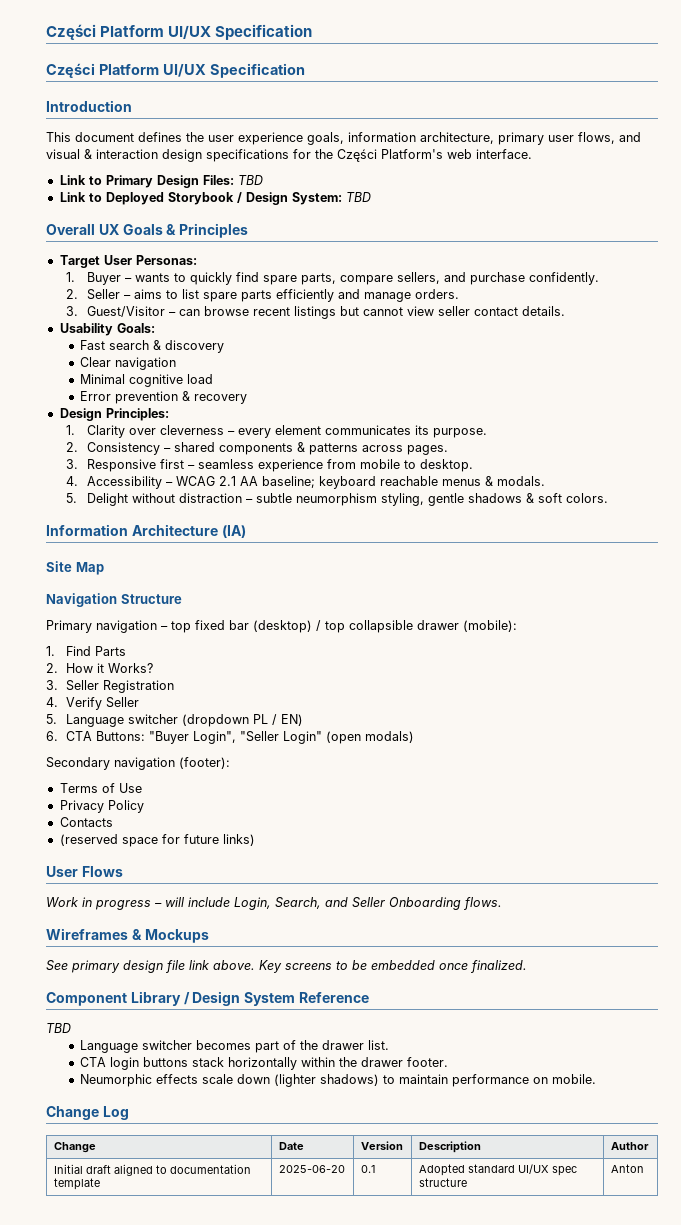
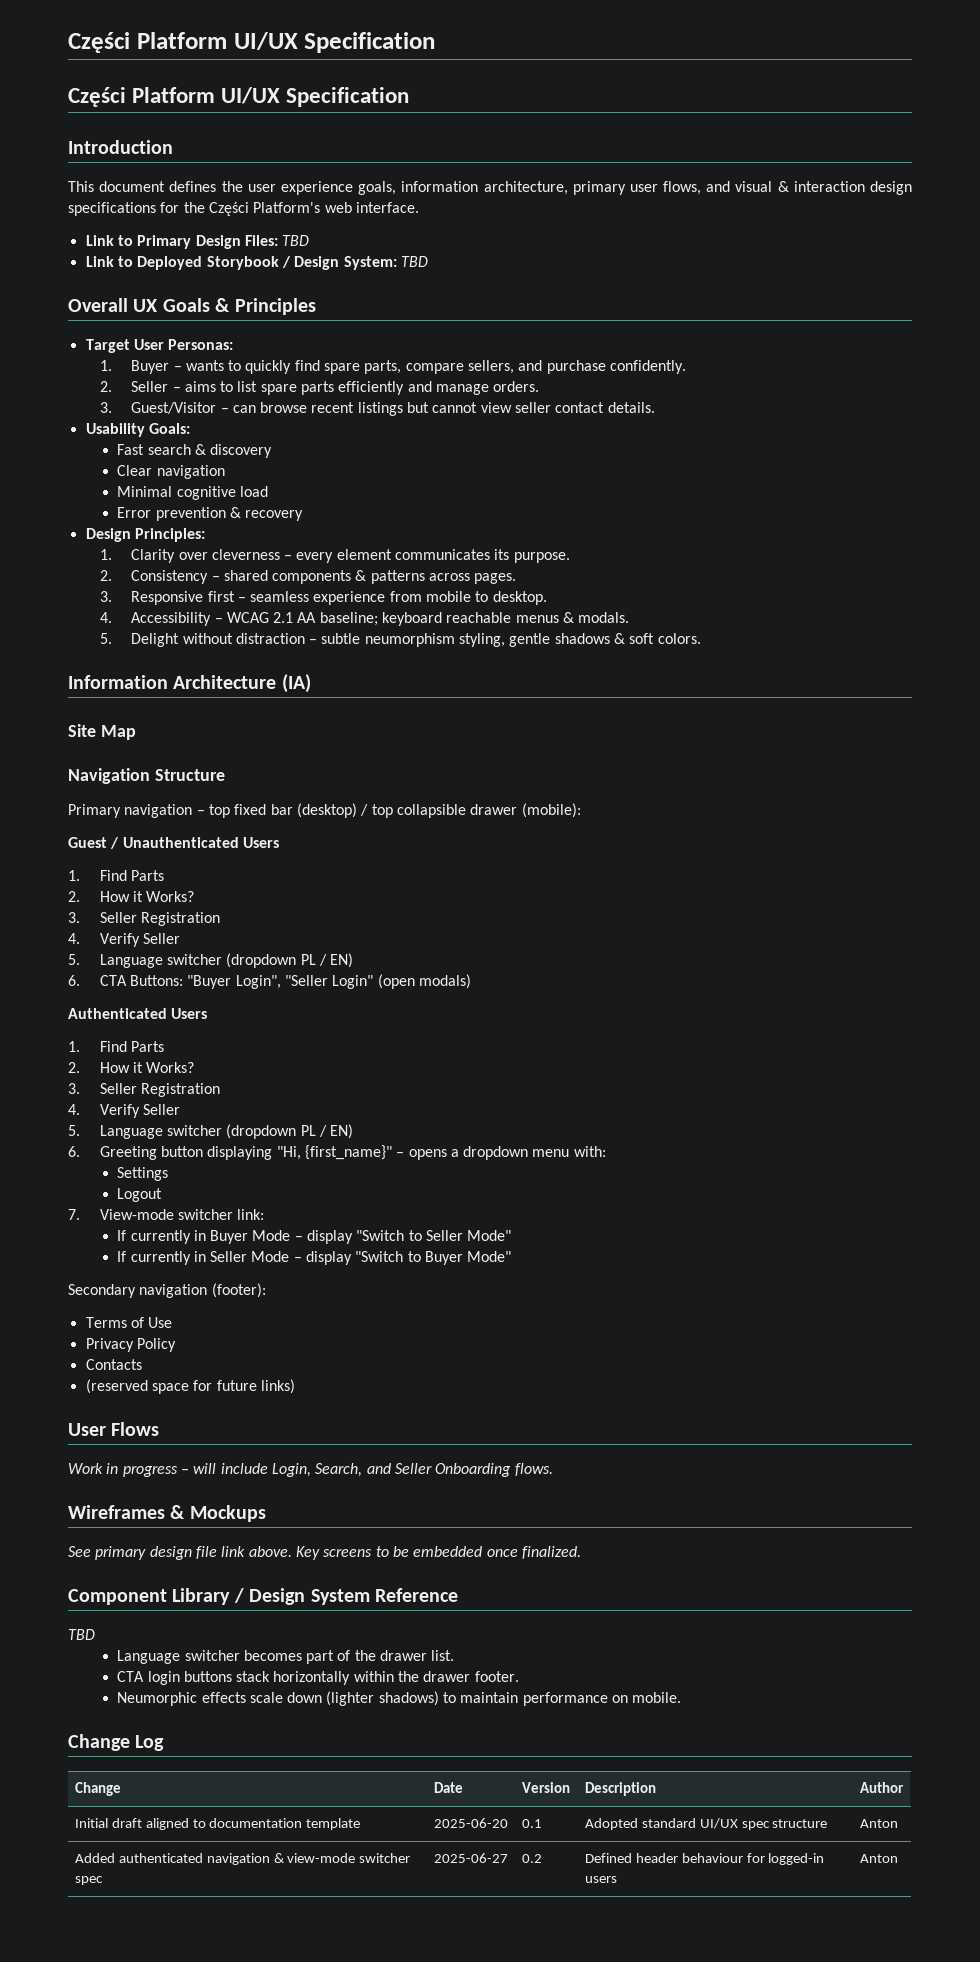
+ Guest / Unauthenticated Users
+ Authenticated Users
+ 1. Find Parts
+ 2. How it Works?
+ 3. Seller Registration
+ 4. Verify Seller
+ 5. Language switcher (dropdown PL / EN)
+ 6. Greeting button displaying "Hi, {first_name}" – opens a dropdown menu with:
+ Settings
+ Logout
+ 7. View-mode switcher link:
+ If currently in Buyer Mode – display "Switch to Seller Mode"
+ If currently in Seller Mode – display "Switch to Buyer Mode"
+ Added authenticated navigation & view-mode switcher spec | 2025-06-27 | 0.2 | Defined header behaviour for logged-in users | Anton

